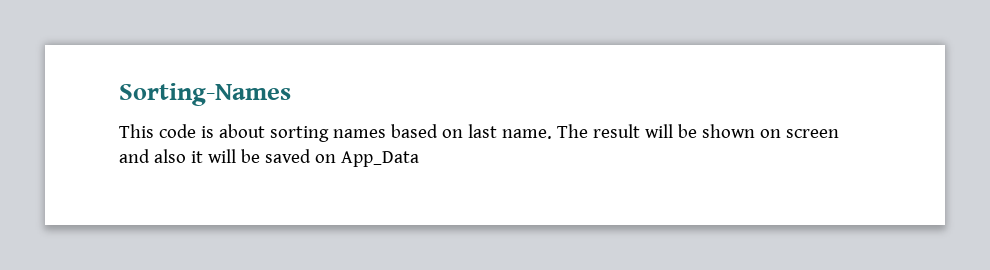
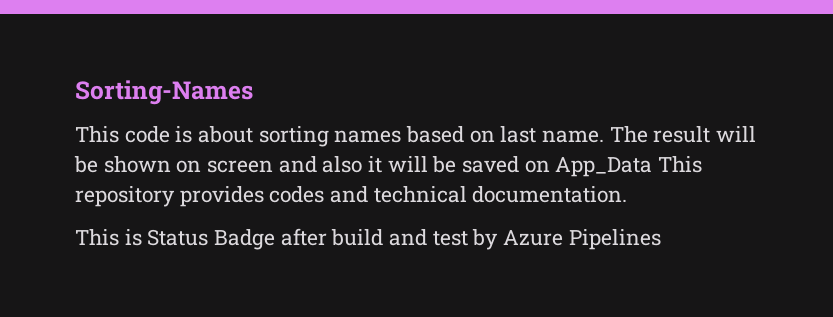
- The result will be shown on screen and also it will be saved on App_Data
+ The result will be shown on screen and also it will be saved on App_Data This repository provides codes and technical documentation.
+ This is Status Badge after build and test by Azure Pipelines

